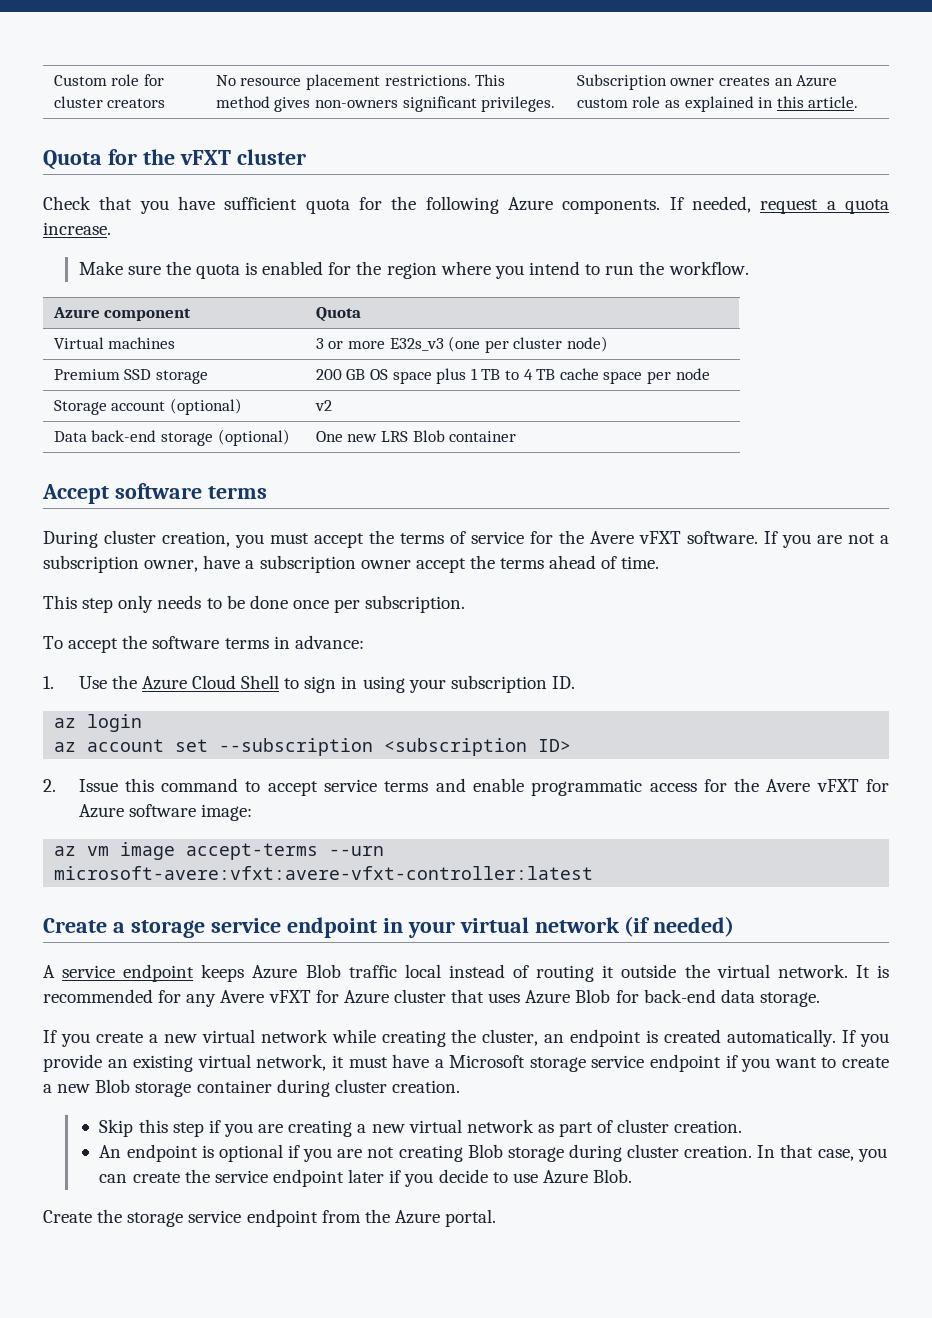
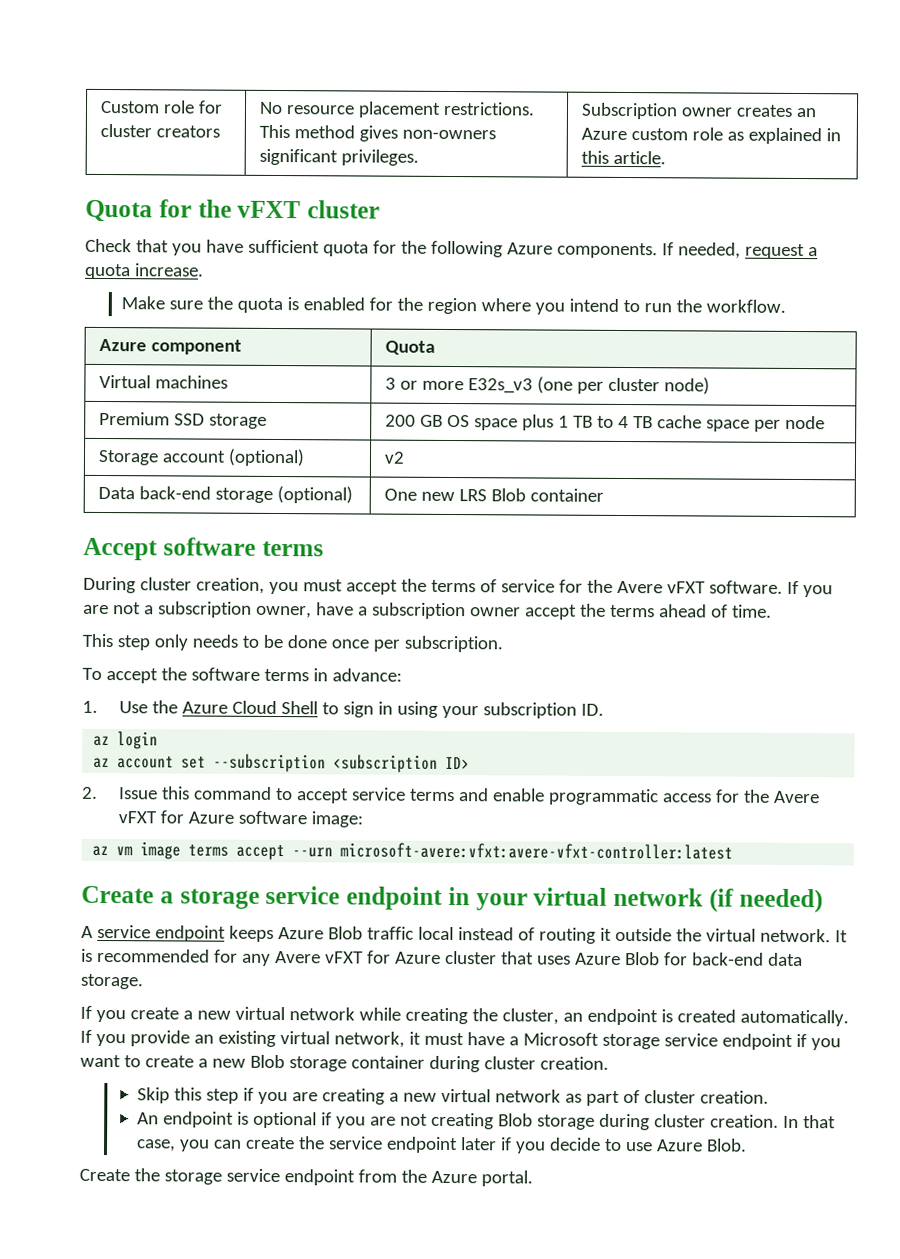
- az vm image accept-terms --urn microsoft-avere:vfxt:avere-vfxt-controller:latest
+ az vm image terms accept --urn microsoft-avere:vfxt:avere-vfxt-controller:latest

